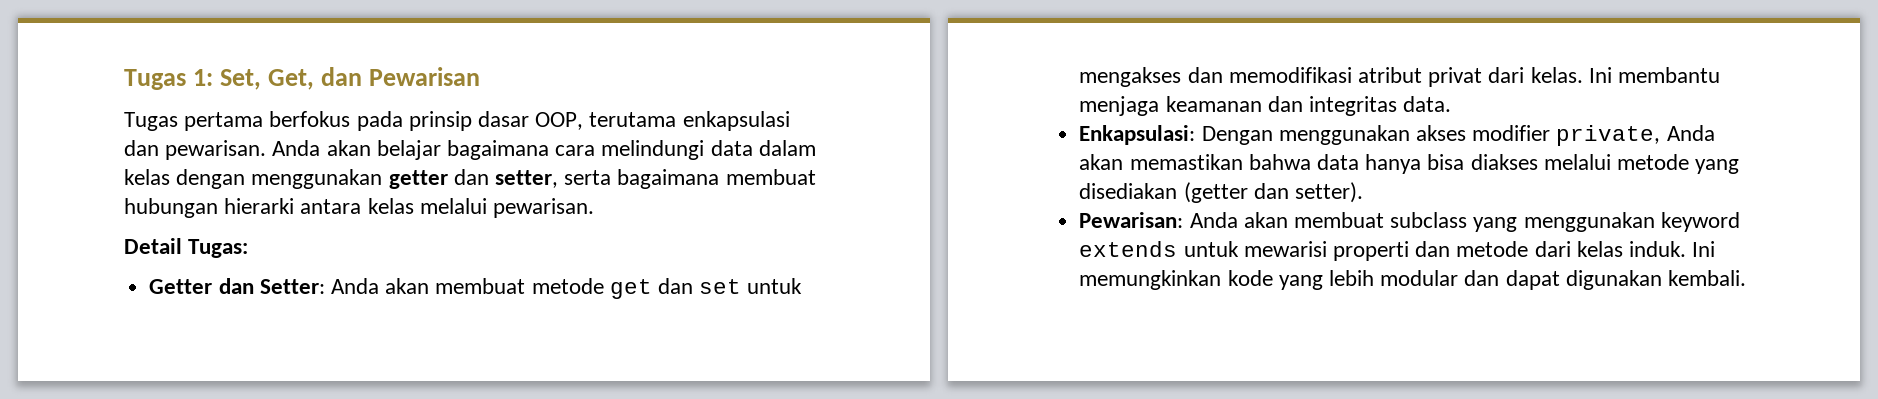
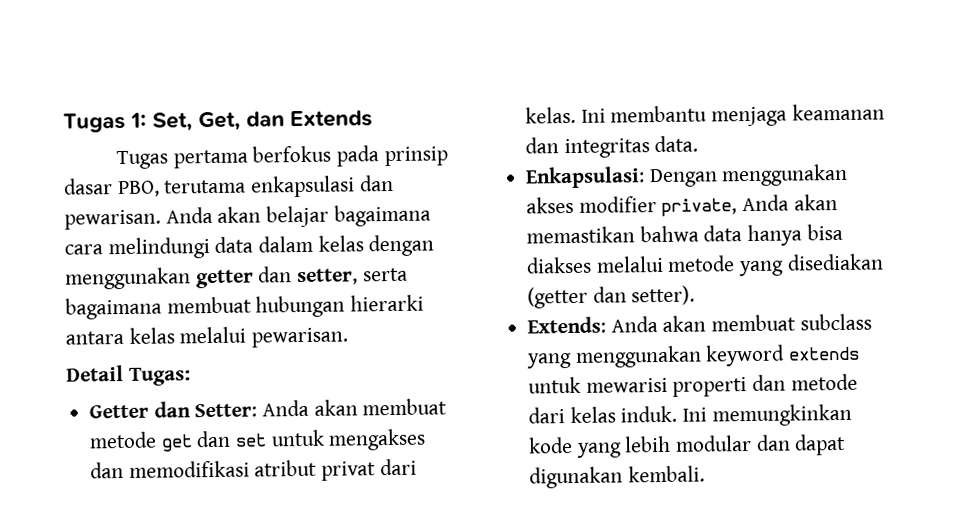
- Tugas 1: Set, Get, dan Pewarisan
+ Tugas 1: Set, Get, dan Extends
- Tugas pertama berfokus pada prinsip dasar OOP, terutama enkapsulasi dan pewarisan.
+ Tugas pertama berfokus pada prinsip dasar PBO, terutama enkapsulasi dan pewarisan.
- Pewarisan: Anda akan membuat subclass yang menggunakan keyword extends untuk mewarisi properti dan metode dari kelas induk.
+ Extends: Anda akan membuat subclass yang menggunakan keyword extends untuk mewarisi properti dan metode dari kelas induk.

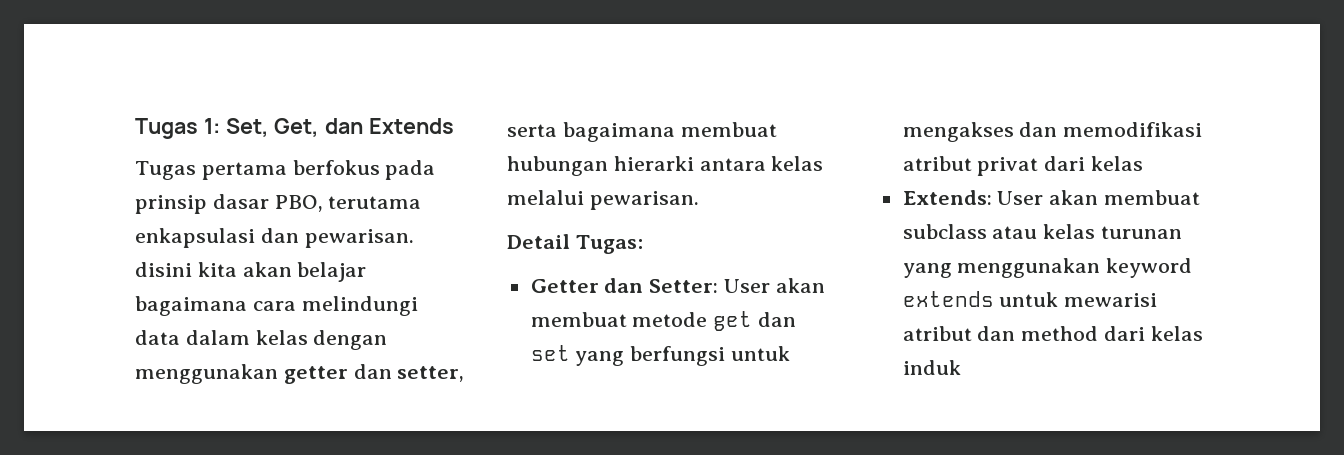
- Tugas pertama berfokus pada prinsip dasar PBO, terutama enkapsulasi dan pewarisan. Anda akan belajar bagaimana cara melindungi data dalam kelas dengan menggunakan getter dan setter, serta bagaimana membuat hubungan hierarki antara kelas melalui pewarisan.
+ Tugas pertama berfokus pada prinsip dasar PBO, terutama enkapsulasi dan pewarisan. disini kita akan belajar bagaimana cara melindungi data dalam kelas dengan menggunakan getter dan setter, serta bagaimana membuat hubungan hierarki antara kelas melalui pewarisan.
- Getter dan Setter: Anda akan membuat metode get dan set untuk mengakses dan memodifikasi atribut privat dari kelas. Ini membantu menjaga keamanan dan integritas data.
- Enkapsulasi: Dengan menggunakan akses modifier private, Anda akan memastikan bahwa data hanya bisa diakses melalui metode yang disediakan (getter dan setter).
+ Getter dan Setter: User akan membuat metode get dan set yang berfungsi untuk mengakses dan memodifikasi atribut privat dari kelas
- Extends: Anda akan membuat subclass yang menggunakan keyword extends untuk mewarisi properti dan metode dari kelas induk. Ini memungkinkan kode yang lebih modular dan dapat digunakan kembali.
+ Extends: User akan membuat subclass atau kelas turunan yang menggunakan keyword extends untuk mewarisi atribut dan method dari kelas induk

